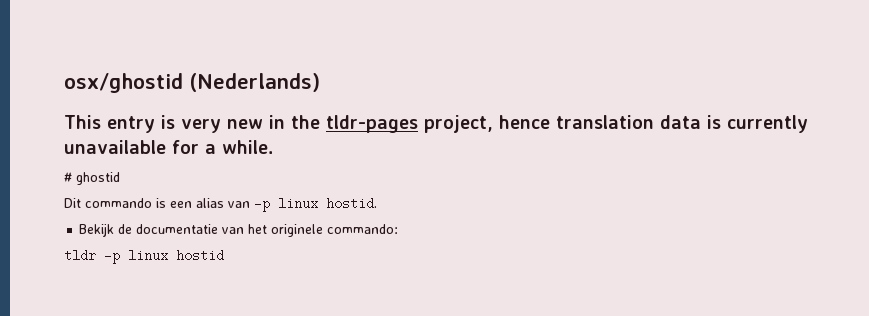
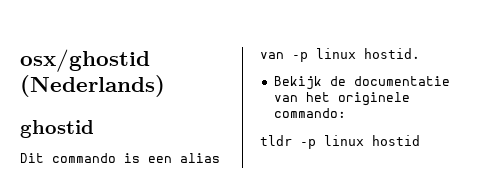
- This entry is very new in the tldr-pages project, hence translation data is currently unavailable for a while.
- # ghostid
+ ghostid

